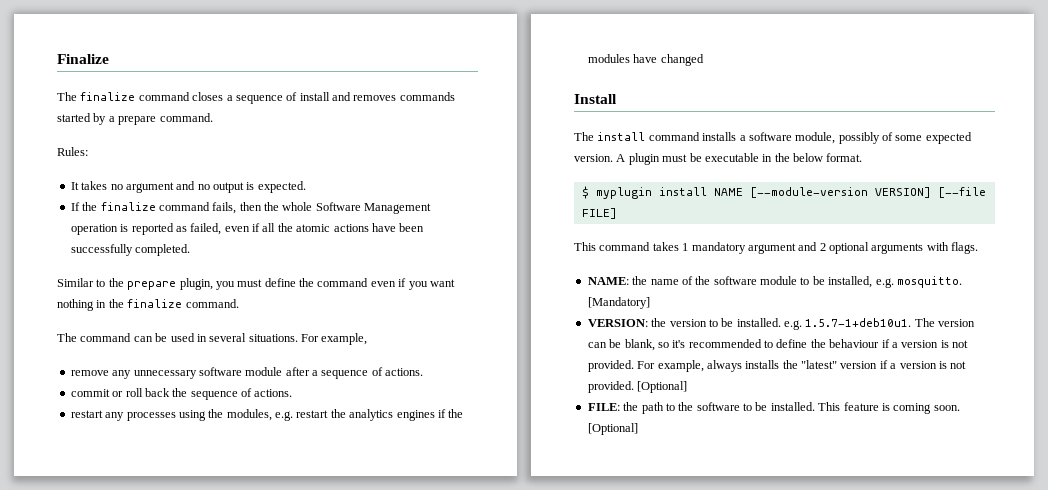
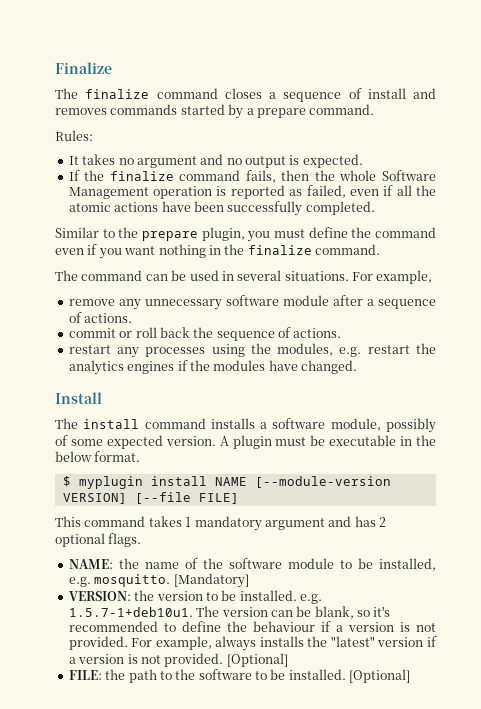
- restart any processes using the modules, e.g. restart the analytics engines if the modules have changed
+ restart any processes using the modules, e.g. restart the analytics engines if the modules have changed.
- This command takes 1 mandatory argument and 2 optional arguments with flags.
+ This command takes 1 mandatory argument and has 2 optional flags.
- This feature is coming soon.

